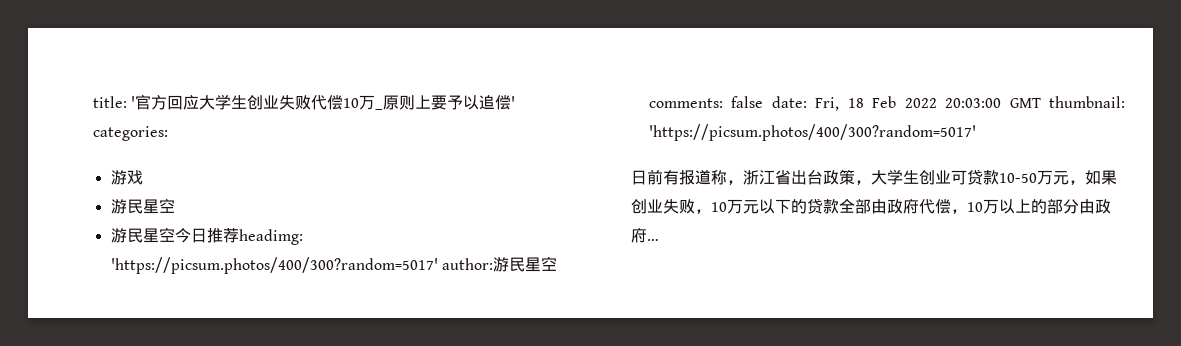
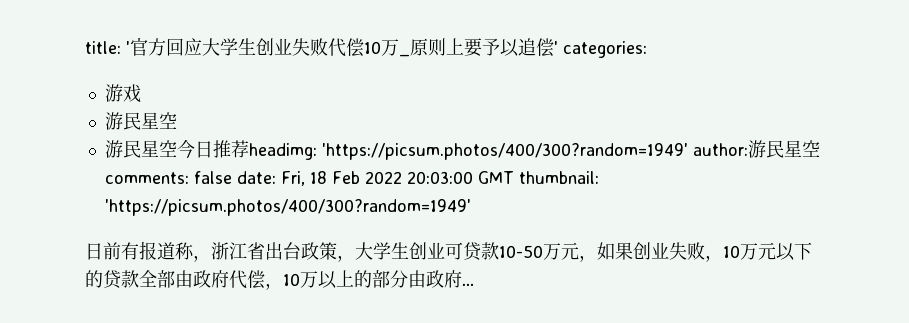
- 游民星空今日推荐headimg: 'https://picsum.photos/400/300?random=5017' author:游民星空comments: false date: Fri, 18 Feb 2022 20:03:00 GMT thumbnail: 'https://picsum.photos/400/300?random=5017'
+ 游民星空今日推荐headimg: 'https://picsum.photos/400/300?random=1949' author:游民星空comments: false date: Fri, 18 Feb 2022 20:03:00 GMT thumbnail: 'https://picsum.photos/400/300?random=1949'

